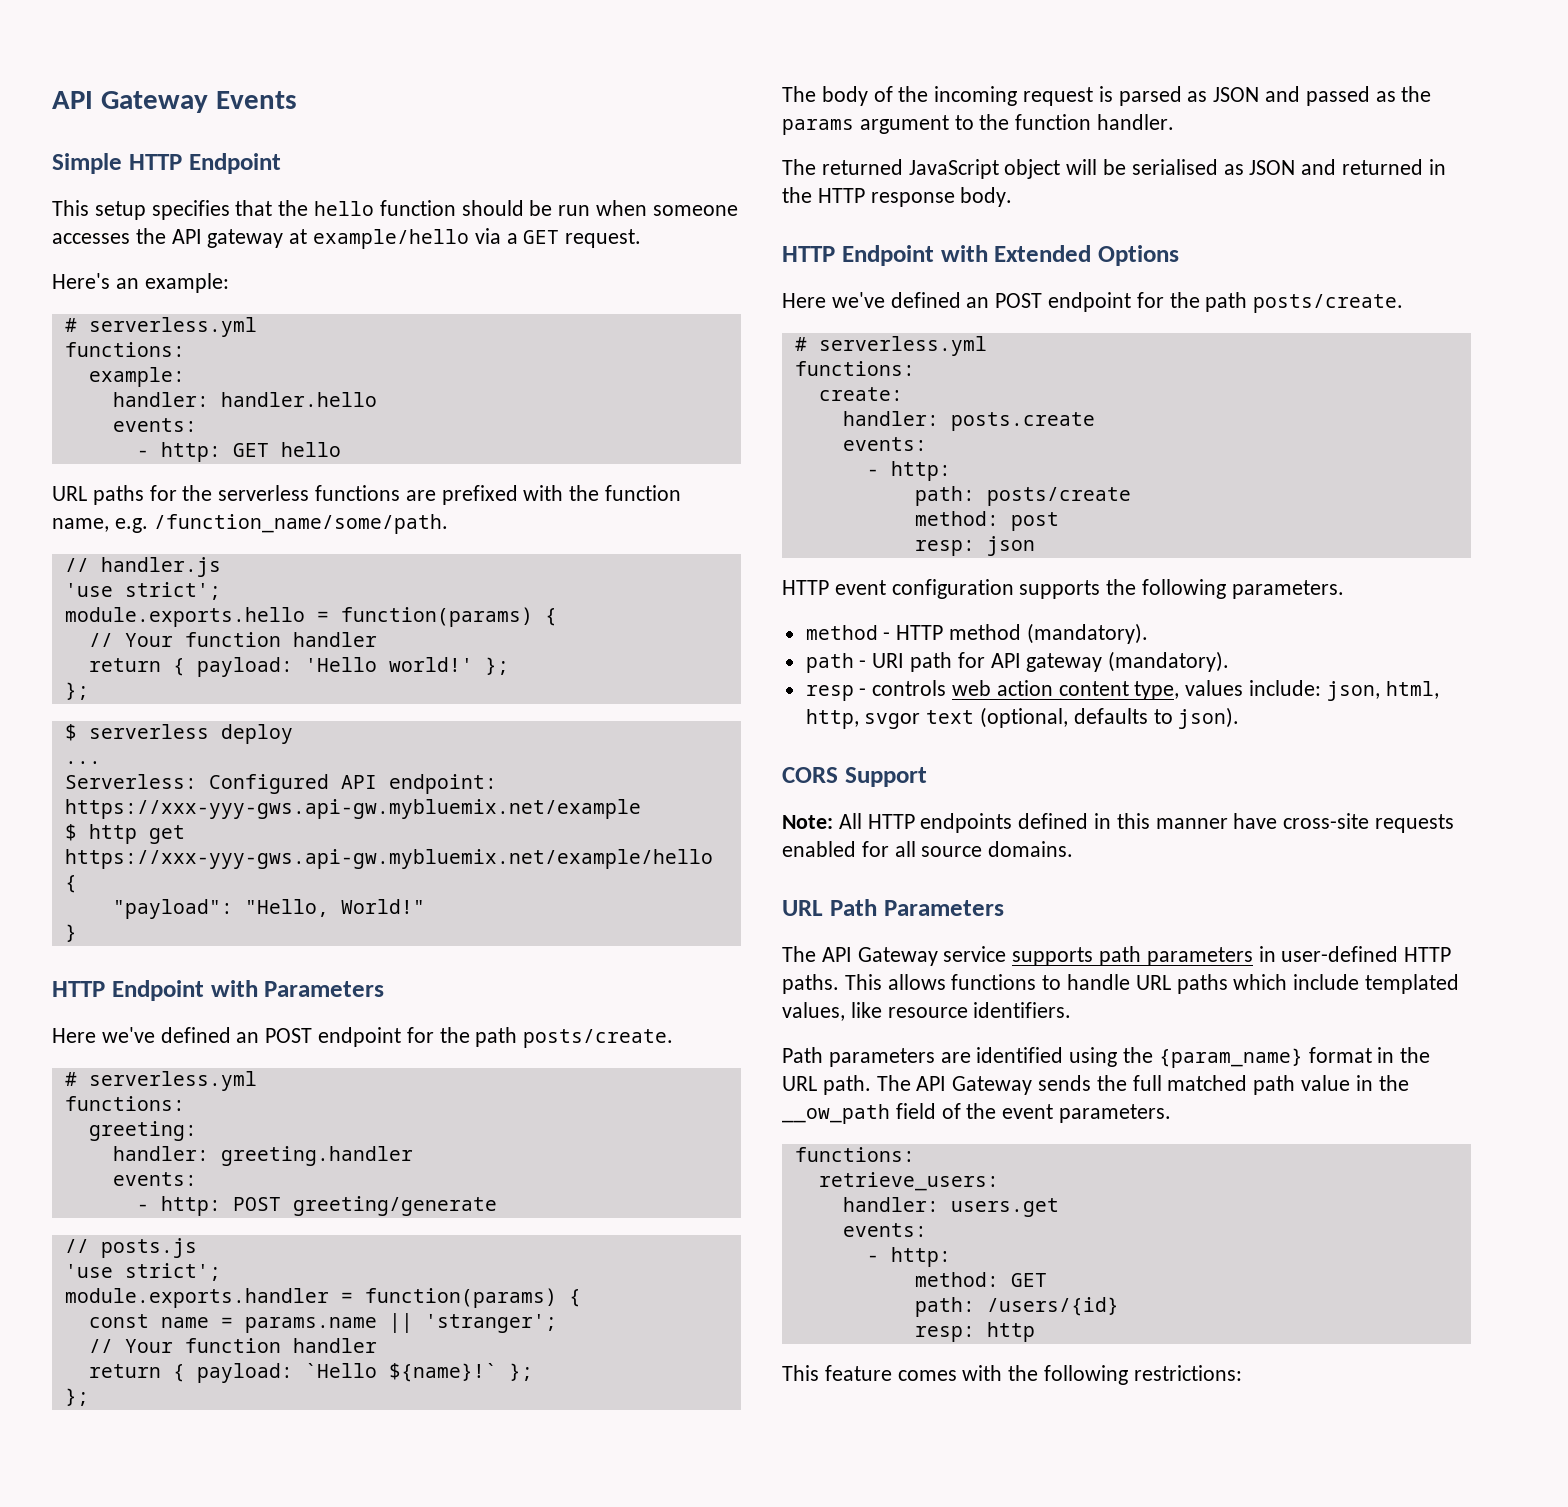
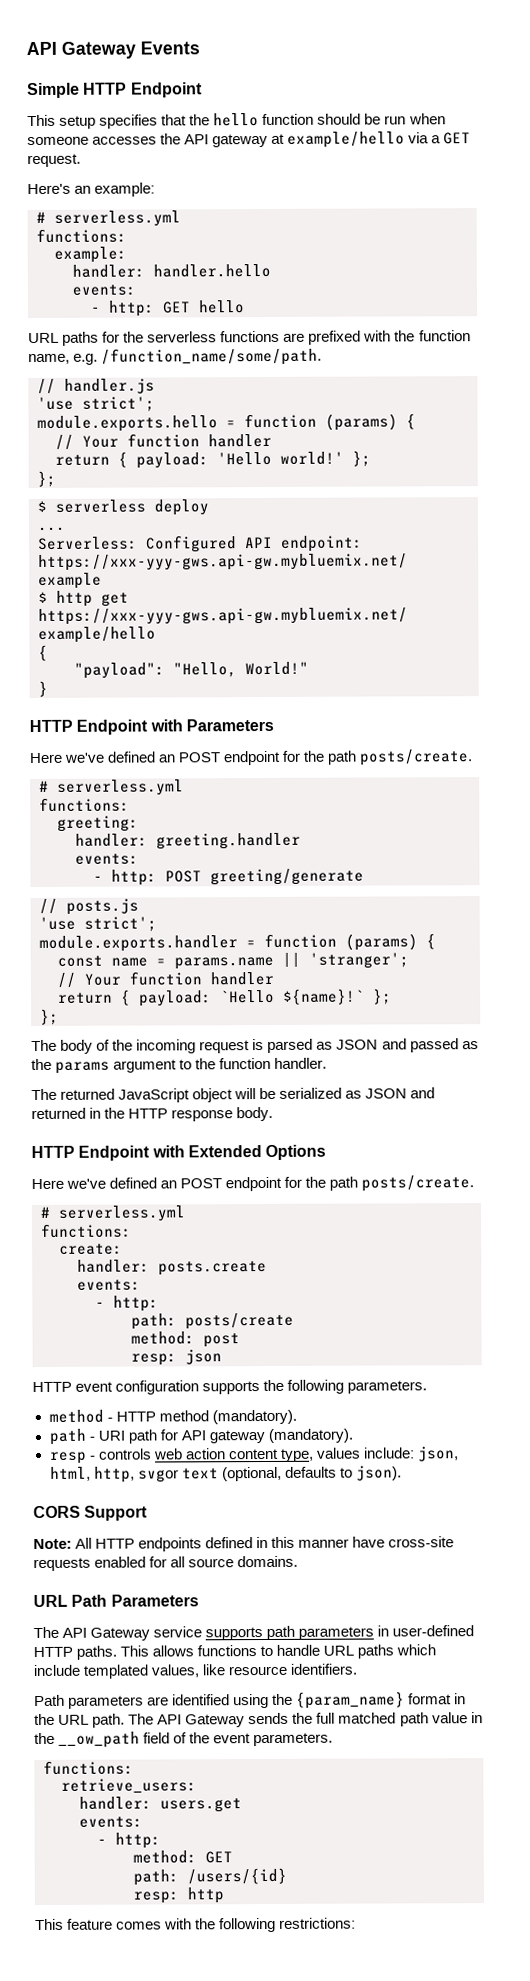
- module.exports.hello = function(params) {
+ module.exports.hello = function (params) {
- module.exports.handler = function(params) {
+ module.exports.handler = function (params) {
- The returned JavaScript object will be serialised as JSON and returned in the HTTP response body.
+ The returned JavaScript object will be serialized as JSON and returned in the HTTP response body.

